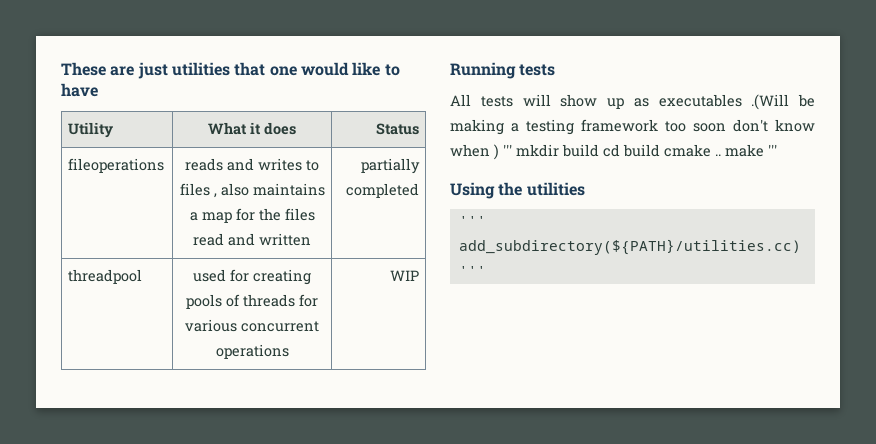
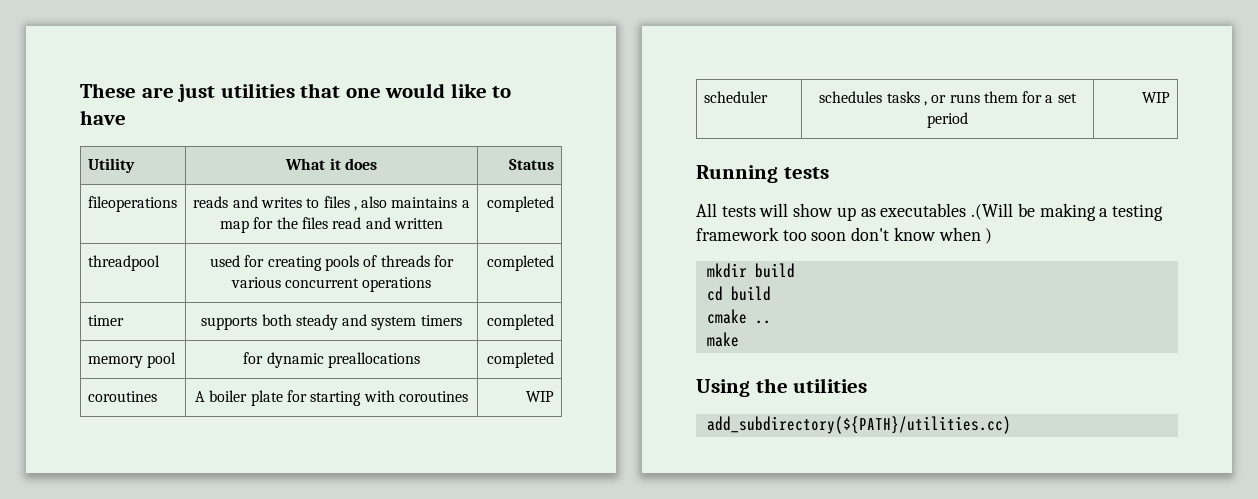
- fileoperations | reads and writes to files , also maintains a map for the files read and written | partially completed
+ fileoperations | reads and writes to files , also maintains a map for the files read and written | completed
- threadpool | used for creating pools of threads for various concurrent operations | WIP
+ threadpool | used for creating pools of threads for various concurrent operations | completed
+ timer | supports both steady and system timers | completed
+ memory pool | for dynamic preallocations | completed
+ coroutines | A boiler plate for starting with coroutines | WIP
+ scheduler | schedules tasks , or runs them for a set period | WIP
- All tests will show up as executables .(Will be making a testing framework too soon don't know when ) ''' mkdir build cd build cmake .. make '''
+ All tests will show up as executables .(Will be making a testing framework too soon don't know when )
+ mkdir build
+ cd build
+ cmake ..
+ make
- ''' add_subdirectory(${PATH}/utilities.cc) '''
+ add_subdirectory(${PATH}/utilities.cc)

